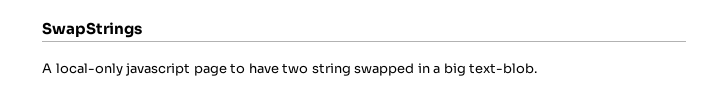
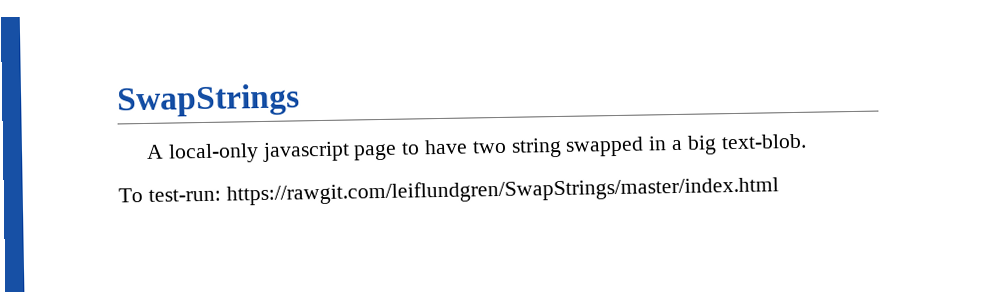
+ To test-run: https://rawgit.com/leiflundgren/SwapStrings/master/index.html

